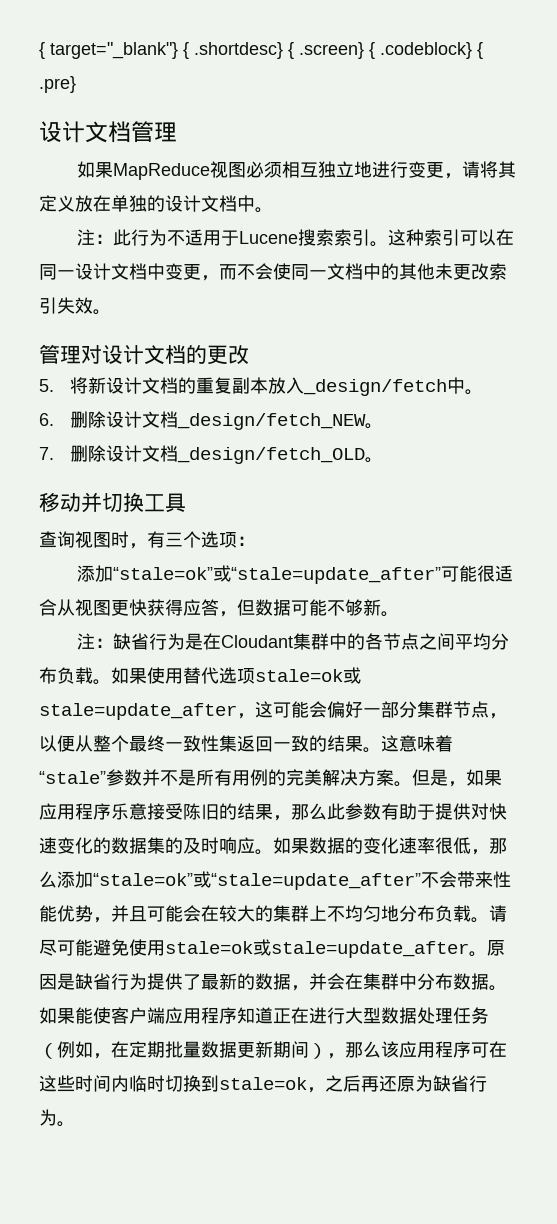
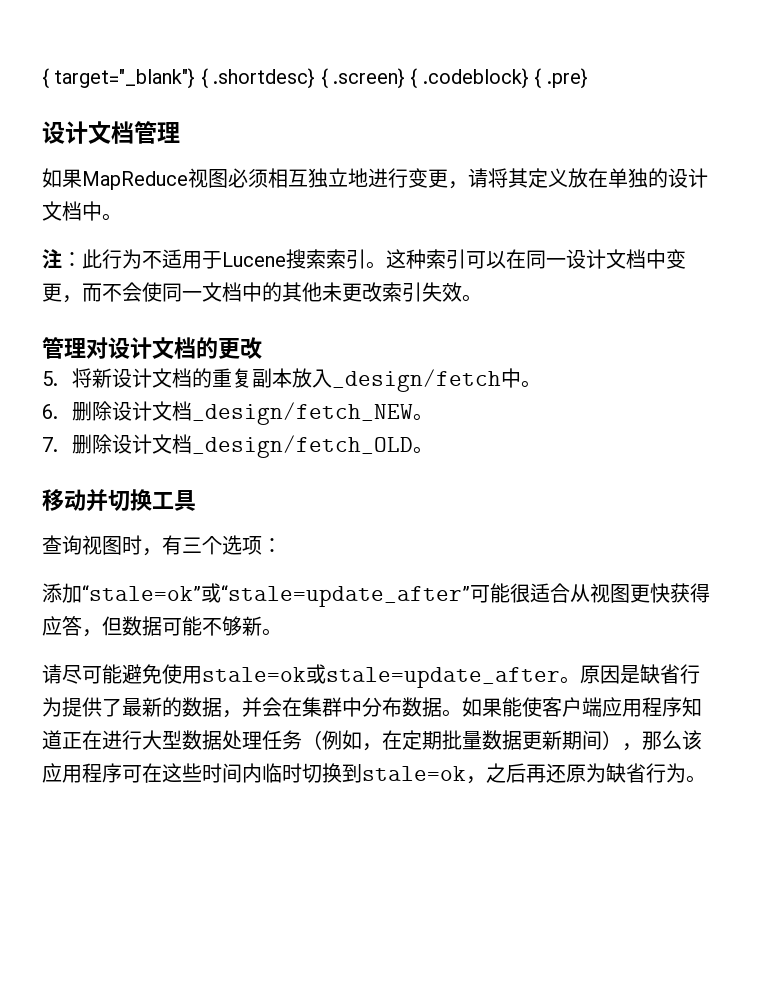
- 注：缺省行为是在Cloudant集群中的各节点之间平均分布负载。如果使用替代选项stale=ok或stale=update_after，这可能会偏好一部分集群节点，以便从整个最终一致性集返回一致的结果。这意味着“stale”参数并不是所有用例的完美解决方案。但是，如果应用程序乐意接受陈旧的结果，那么此参数有助于提供对快速变化的数据集的及时响应。如果数据的变化速率很低，那么添加“stale=ok”或“stale=update_after”不会带来性能优势，并且可能会在较大的集群上不均匀地分布负载。

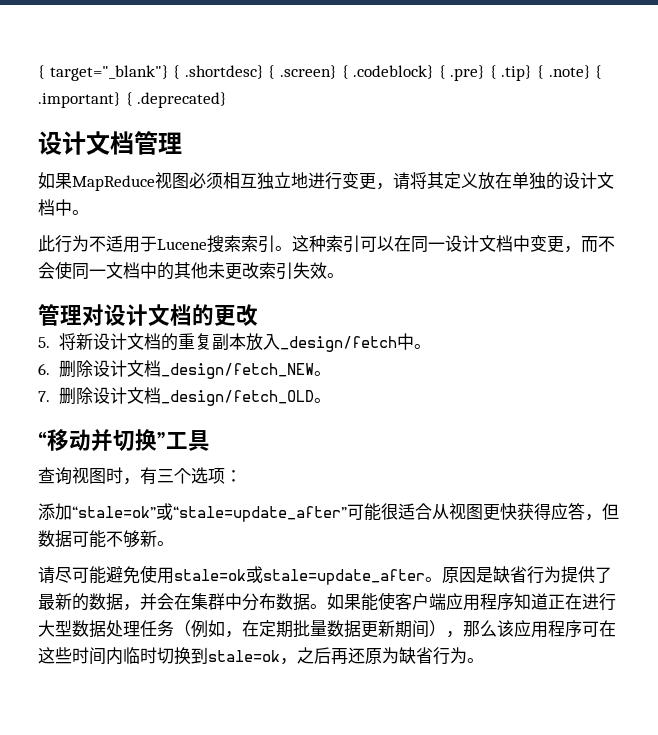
- { target="_blank"} { .shortdesc} { .screen} { .codeblock} { .pre}
+ { target="_blank"} { .shortdesc} { .screen} { .codeblock} { .pre} { .tip} { .note} { .important} { .deprecated}
- 注：此行为不适用于Lucene搜索索引。
+ 此行为不适用于Lucene搜索索引。
- 移动并切换工具
+ “移动并切换”工具

